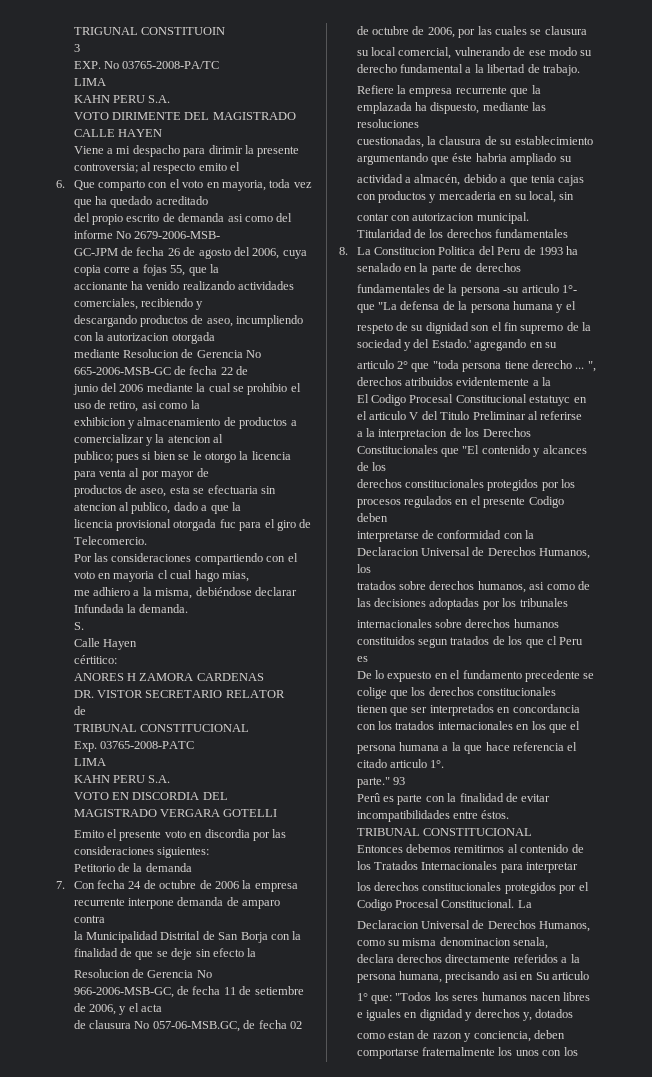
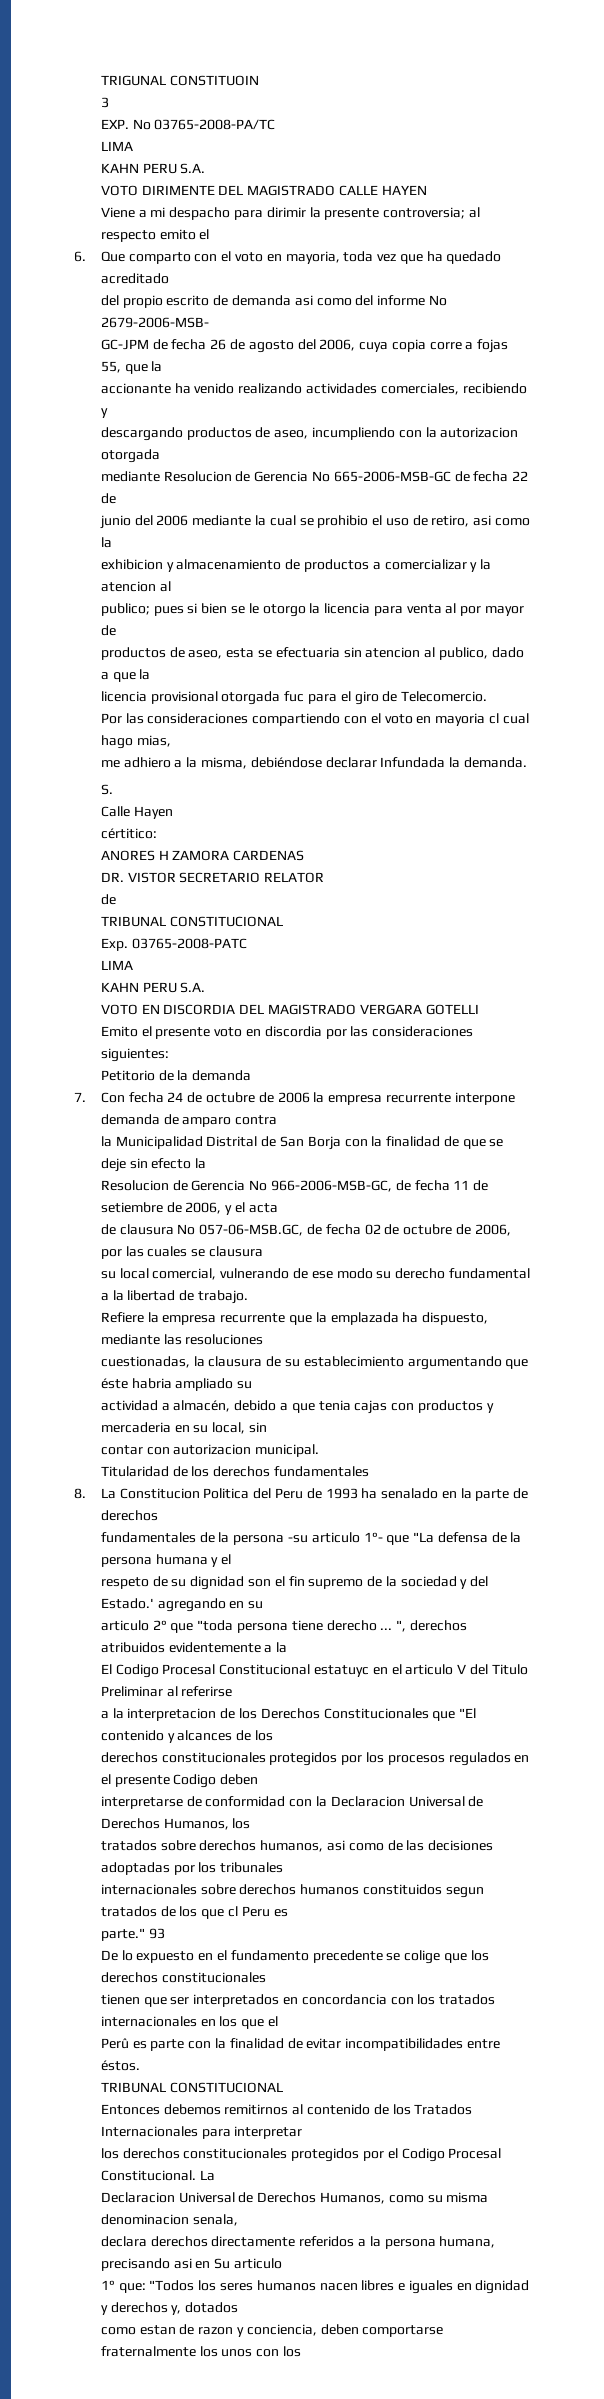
+ parte." 93
- persona humana a la que hace referencia el citado articulo 1°.
- parte." 93

